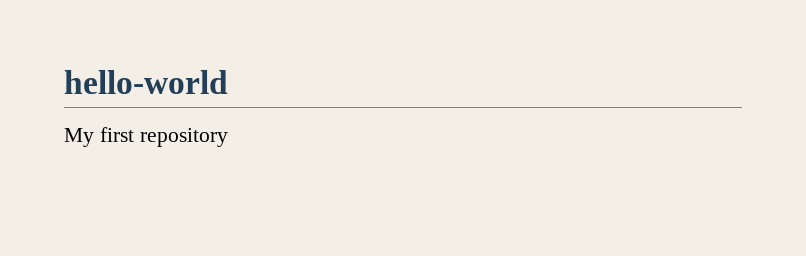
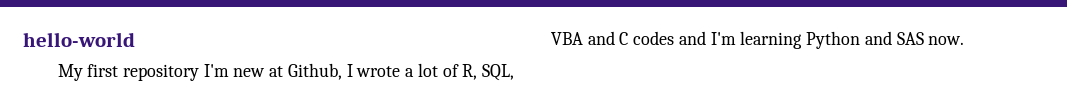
- My first repository
+ My first repository I'm new at Github, I wrote a lot of R, SQL, VBA and C codes and I'm learning Python and SAS now.

